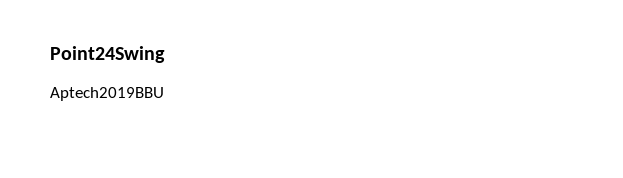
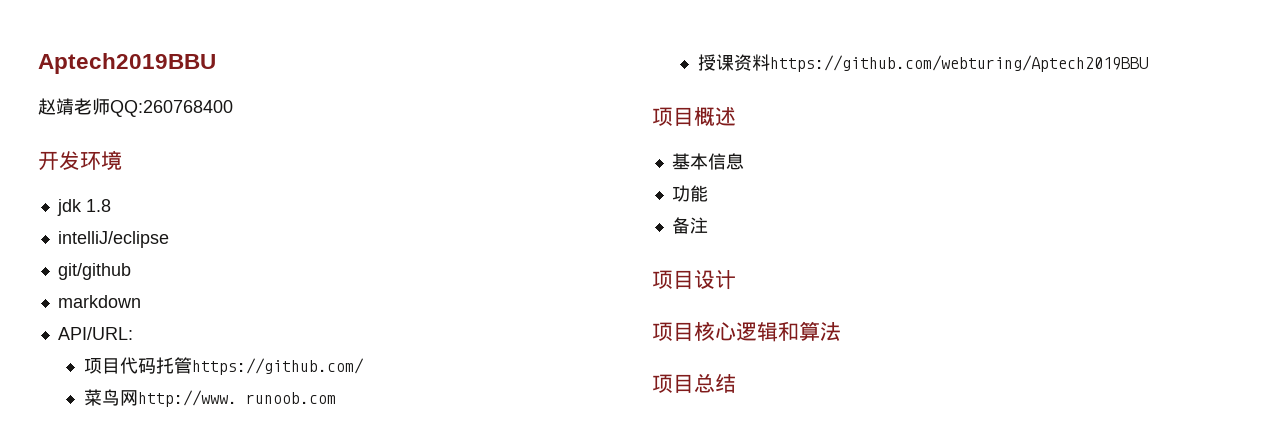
- Point24Swing
  Aptech2019BBU
+ 赵靖老师QQ:260768400
+ 开发环境
+ jdk 1.8
+ intelliJ/eclipse
+ git/github
+ markdown
+ API/URL:
+ 项目代码托管https://github.com/
+ 菜鸟网http://www. runoob.com
+ 授课资料https://github.com/webturing/Aptech2019BBU
+ 项目概述
+ 基本信息
+ 功能
+ 备注
+ 项目设计
+ 项目核心逻辑和算法
+ 项目总结

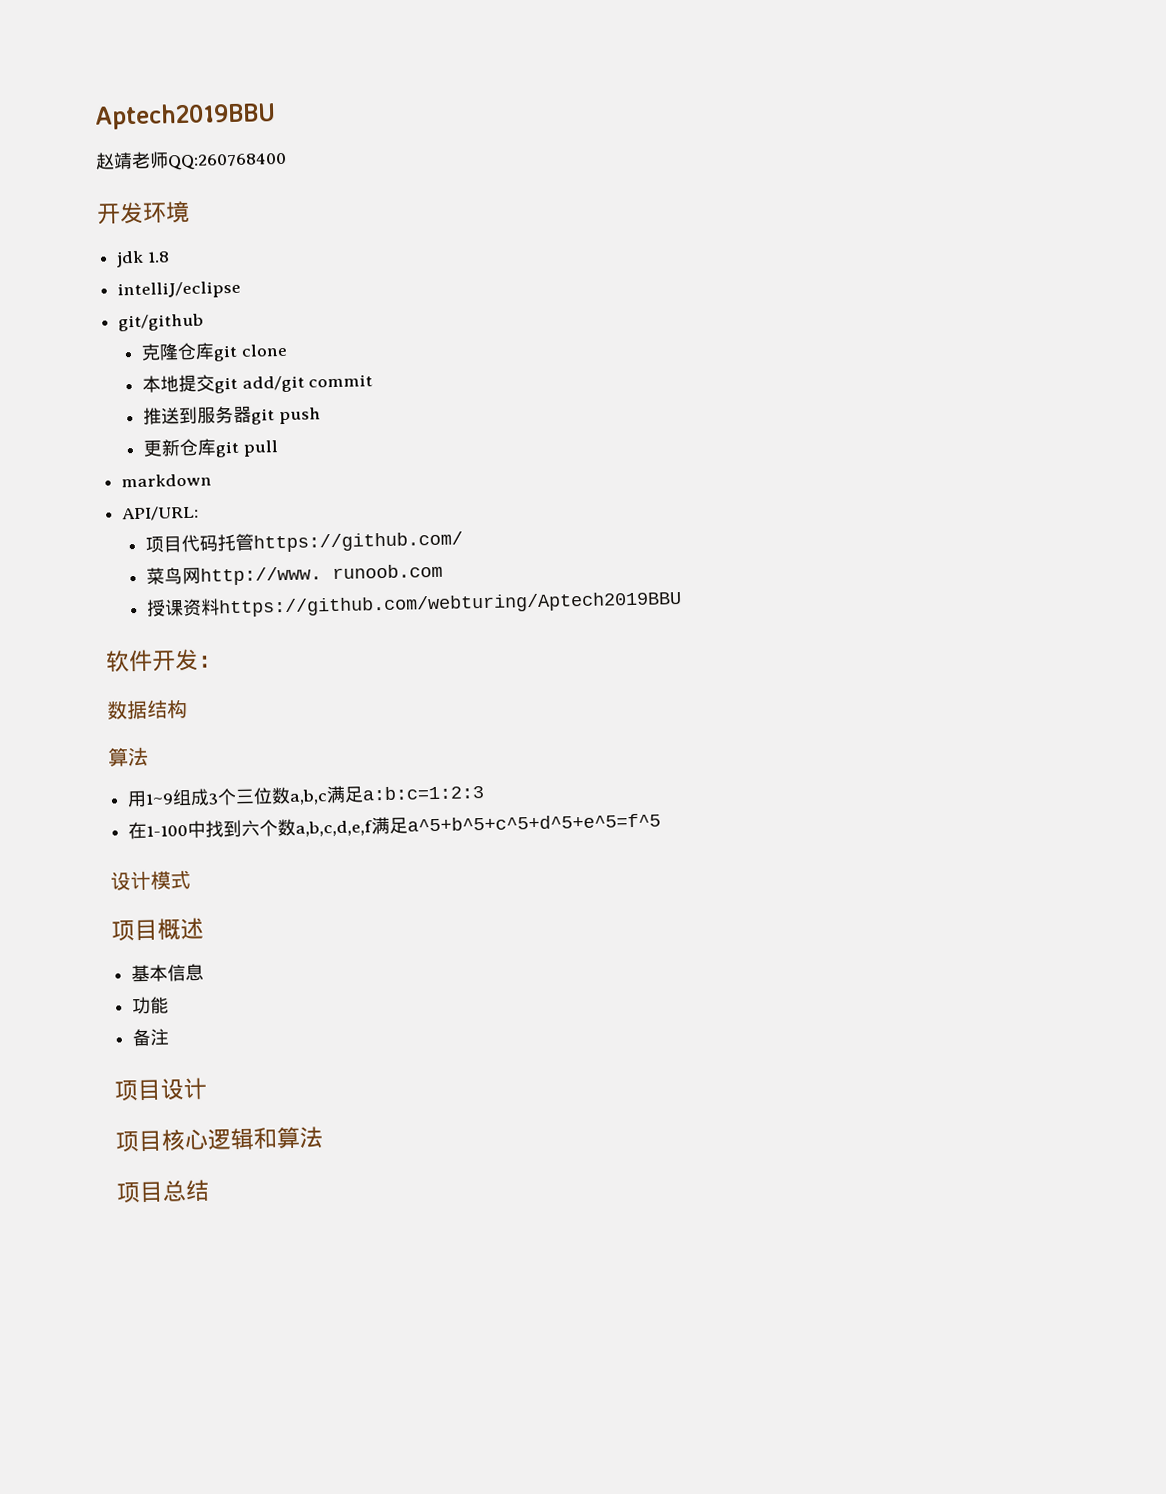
+ 克隆仓库git clone
+ 本地提交git add/git commit
+ 推送到服务器git push
+ 更新仓库git pull
+ 软件开发：
+ 数据结构
+ 算法
+ 用1~9组成3个三位数a,b,c满足a:b:c=1:2:3
+ 在1-100中找到六个数a,b,c,d,e,f满足a^5+b^5+c^5+d^5+e^5=f^5
+ 设计模式

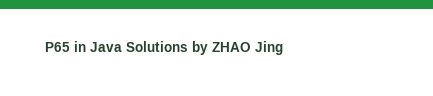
- Aptech2019BBU
- 赵靖老师QQ:260768400
- 开发环境
- jdk 1.8
- intelliJ/eclipse
- git/github
- 克隆仓库git clone
- 本地提交git add/git commit
- 推送到服务器git push
- 更新仓库git pull
- markdown
- API/URL:
- 项目代码托管https://github.com/
- 菜鸟网http://www. runoob.com
- 授课资料https://github.com/webturing/Aptech2019BBU
- 软件开发：
- 数据结构
- 算法
- 用1~9组成3个三位数a,b,c满足a:b:c=1:2:3
- 在1-100中找到六个数a,b,c,d,e,f满足a^5+b^5+c^5+d^5+e^5=f^5
- 设计模式
- 项目概述
- 基本信息
- 功能
- 备注
- 项目设计
- 项目核心逻辑和算法
- 项目总结
+ P65 in Java Solutions by ZHAO Jing

